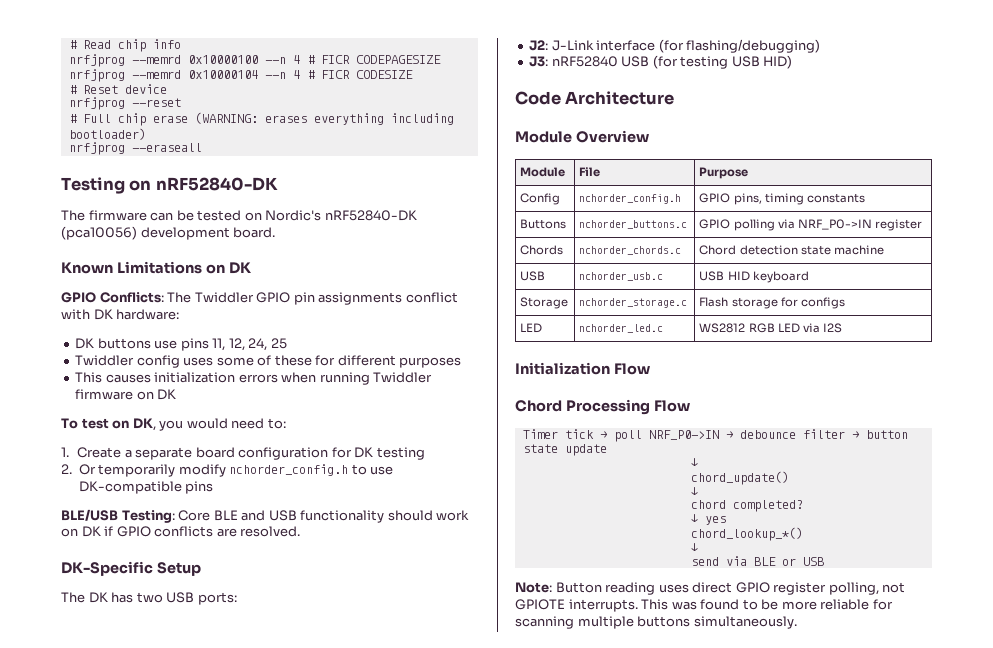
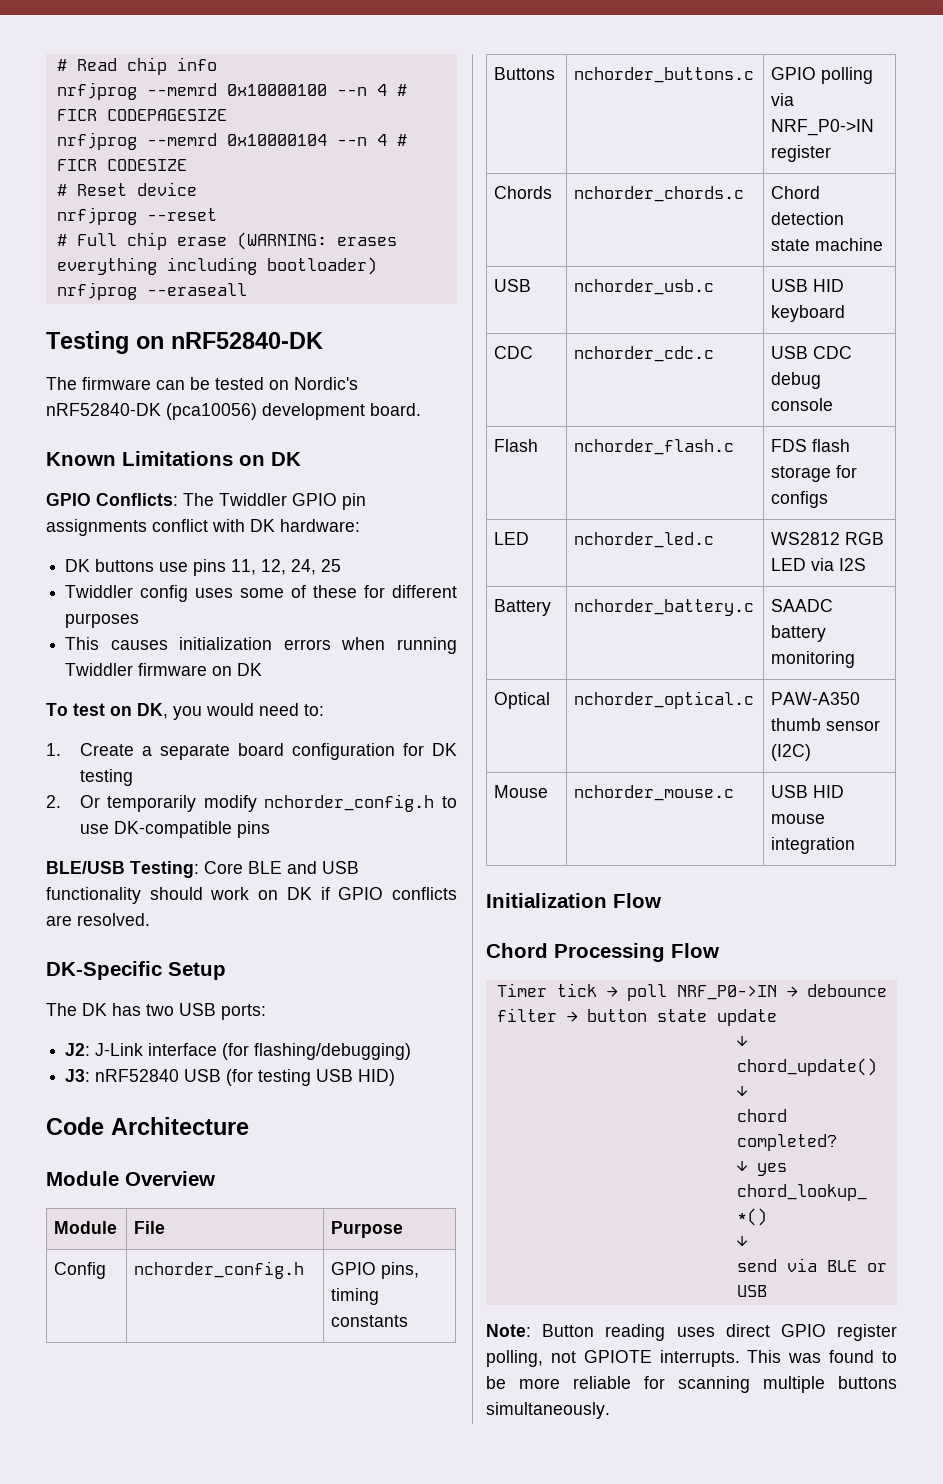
- Storage | nchorder_storage.c | Flash storage for configs
+ CDC | nchorder_cdc.c | USB CDC debug console
+ Flash | nchorder_flash.c | FDS flash storage for configs
+ Battery | nchorder_battery.c | SAADC battery monitoring
+ Optical | nchorder_optical.c | PAW-A350 thumb sensor (I2C)
+ Mouse | nchorder_mouse.c | USB HID mouse integration

